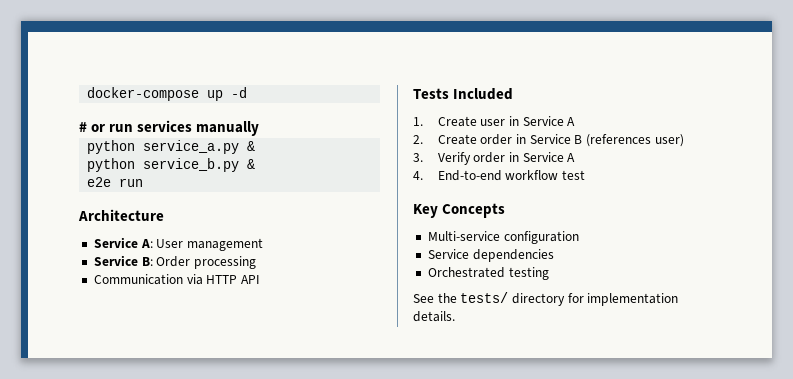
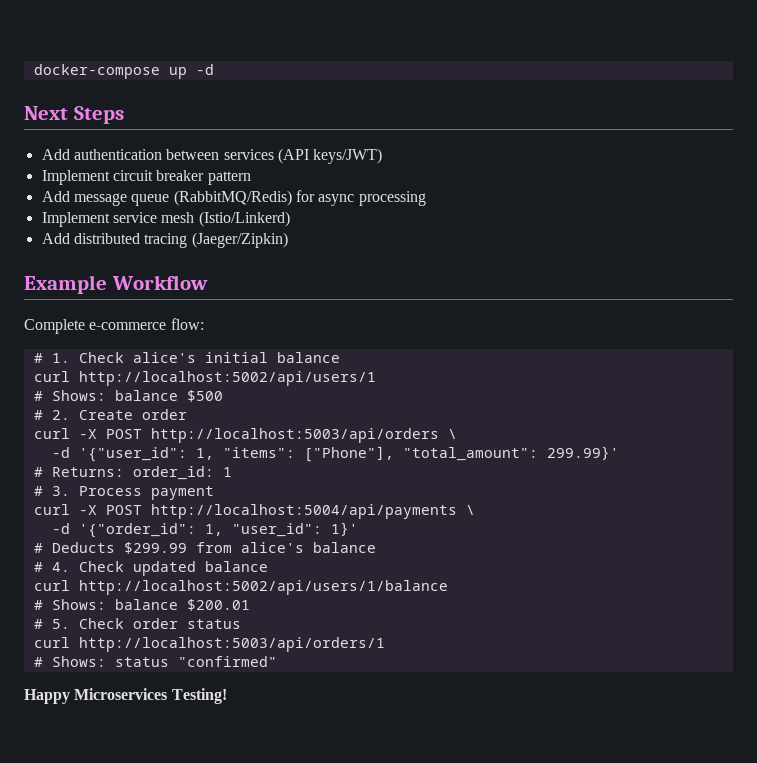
- # or run services manually
- python service_a.py &
- python service_b.py &
- e2e run
- Architecture
- Service A: User management
- Service B: Order processing
- Communication via HTTP API
- Tests Included
- 1. Create user in Service A
- 2. Create order in Service B (references user)
- 3. Verify order in Service A
- 4. End-to-end workflow test
- Key Concepts
- Multi-service configuration
- Service dependencies
- Orchestrated testing
- See the tests/ directory for implementation details.
+ Next Steps
+ Add authentication between services (API keys/JWT)
+ Implement circuit breaker pattern
+ Add message queue (RabbitMQ/Redis) for async processing
+ Implement service mesh (Istio/Linkerd)
+ Add distributed tracing (Jaeger/Zipkin)
+ Example Workflow
+ Complete e-commerce flow:
+ # 1. Check alice's initial balance
+ curl http://localhost:5002/api/users/1
+ # Shows: balance $500
+ # 2. Create order
+ curl -X POST http://localhost:5003/api/orders \
+ -d '{"user_id": 1, "items": ["Phone"], "total_amount": 299.99}'
+ # Returns: order_id: 1
+ # 3. Process payment
+ curl -X POST http://localhost:5004/api/payments \
+ -d '{"order_id": 1, "user_id": 1}'
+ # Deducts $299.99 from alice's balance
+ # 4. Check updated balance
+ curl http://localhost:5002/api/users/1/balance
+ # Shows: balance $200.01
+ # 5. Check order status
+ curl http://localhost:5003/api/orders/1
+ # Shows: status "confirmed"
+ Happy Microservices Testing!

